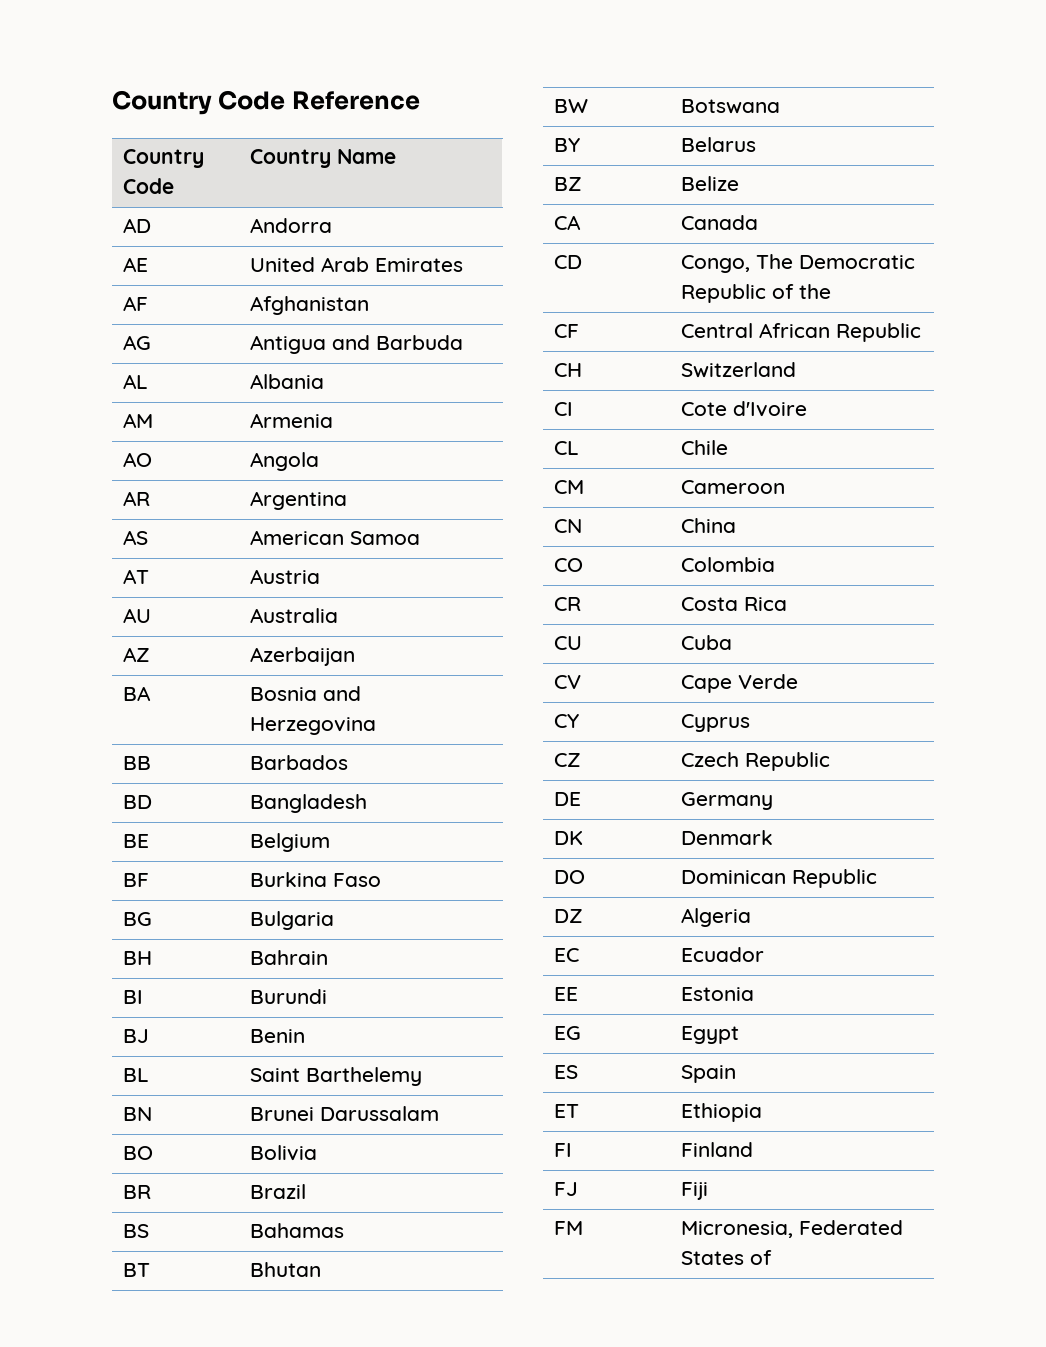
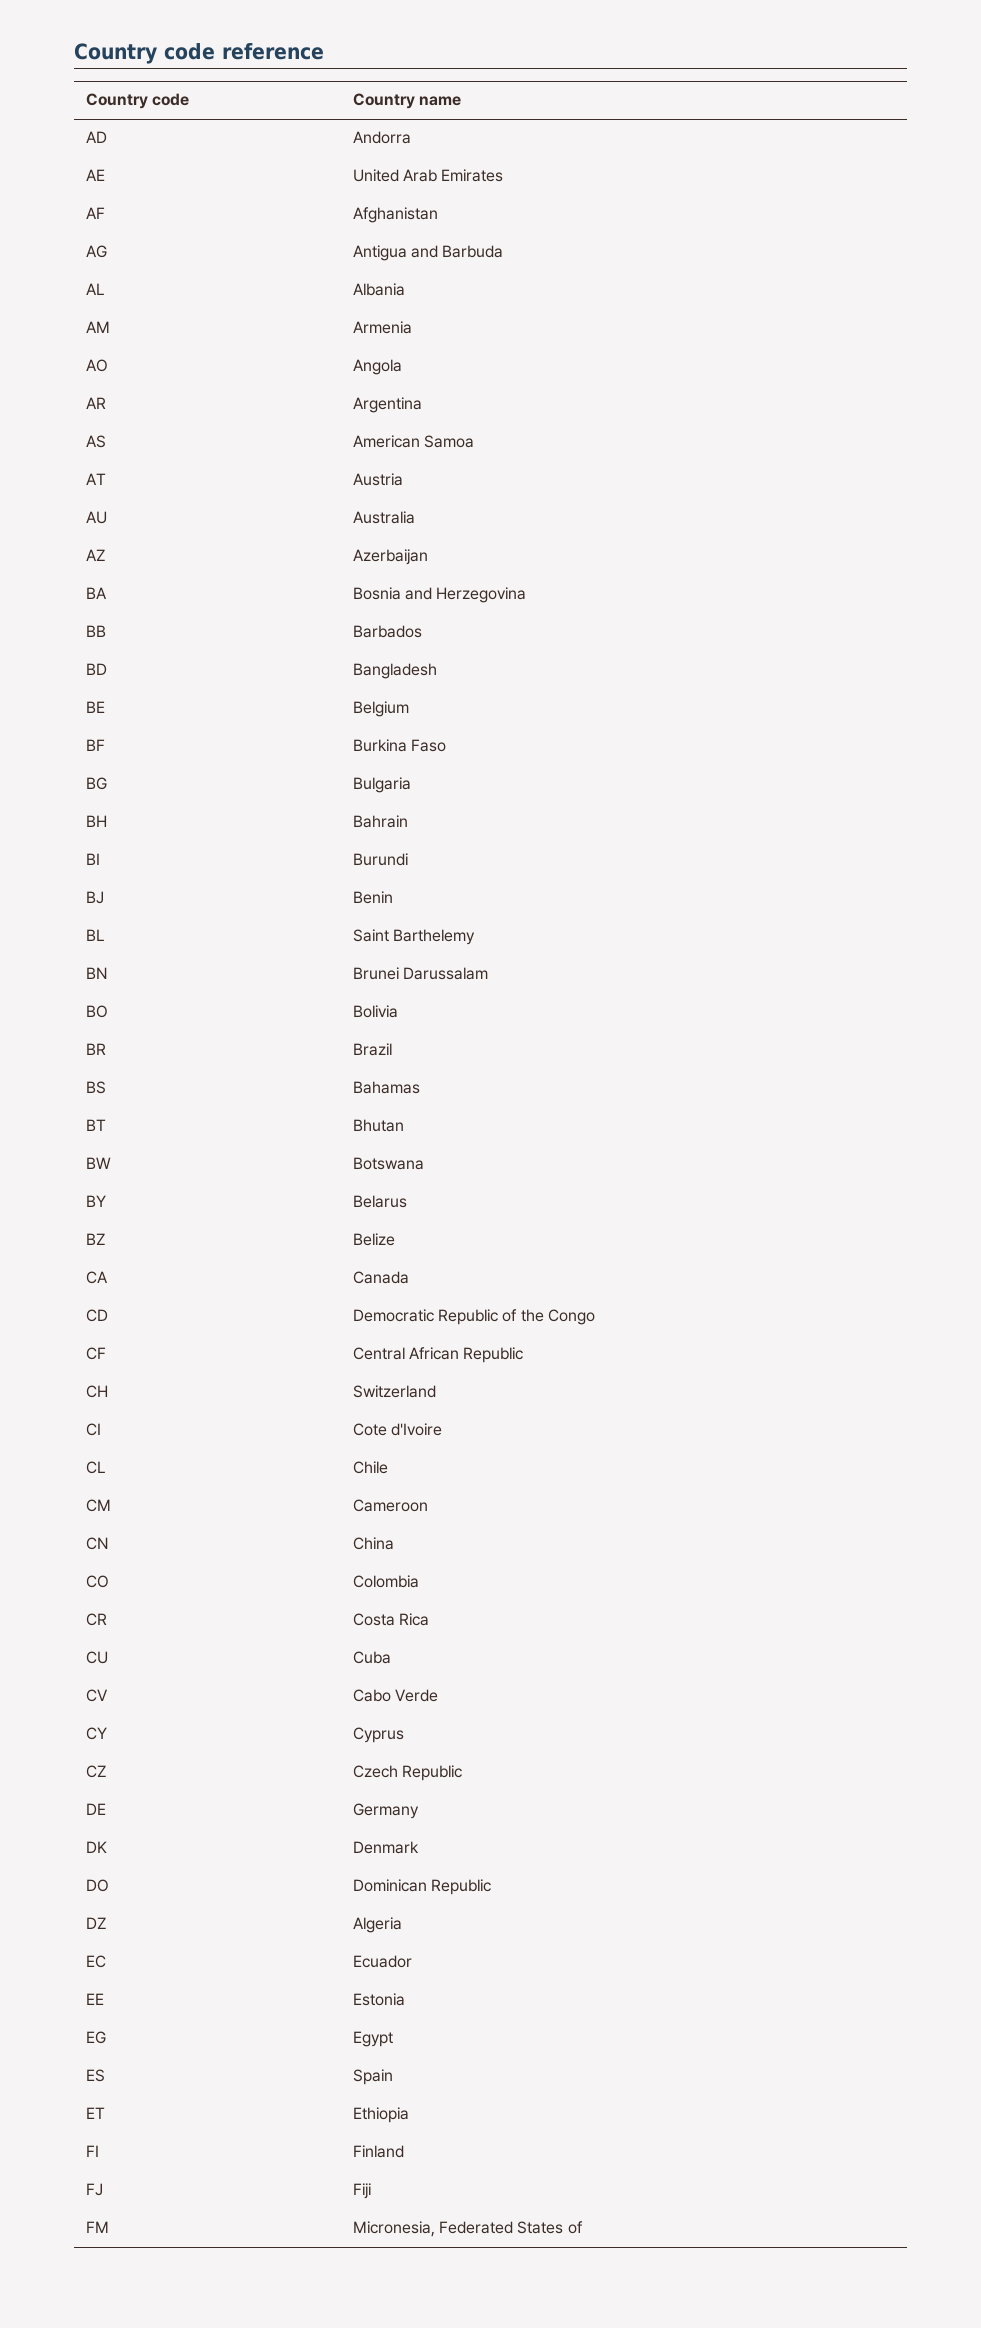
- Country Code Reference
- Country Code | Country Name
+ Country code reference
+ Country code | Country name
- CD | Congo, The Democratic Republic of the
+ CD | Democratic Republic of the Congo
- CV | Cape Verde
+ CV | Cabo Verde

